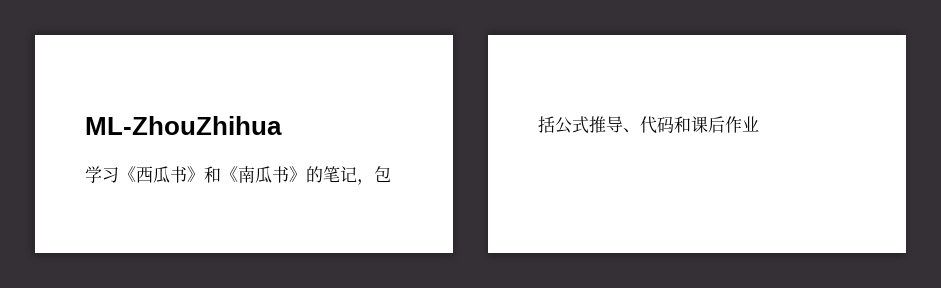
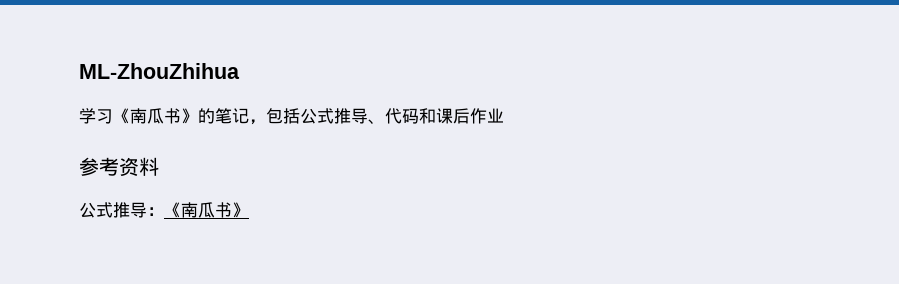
- 学习《西瓜书》和《南瓜书》的笔记，包括公式推导、代码和课后作业
+ 学习《南瓜书》的笔记，包括公式推导、代码和课后作业
+ 参考资料
+ 公式推导：《南瓜书》

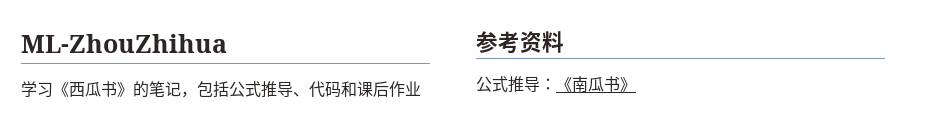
- 学习《南瓜书》的笔记，包括公式推导、代码和课后作业
+ 学习《西瓜书》的笔记，包括公式推导、代码和课后作业

